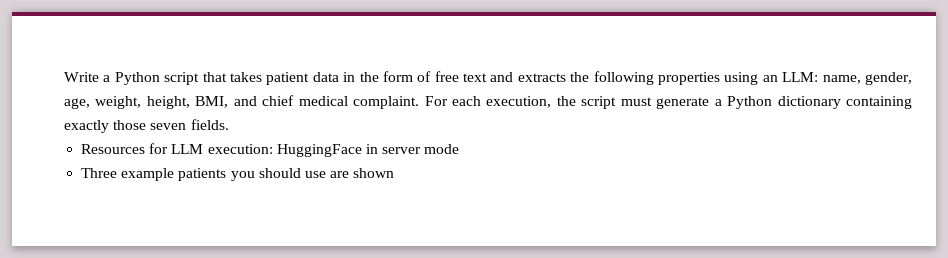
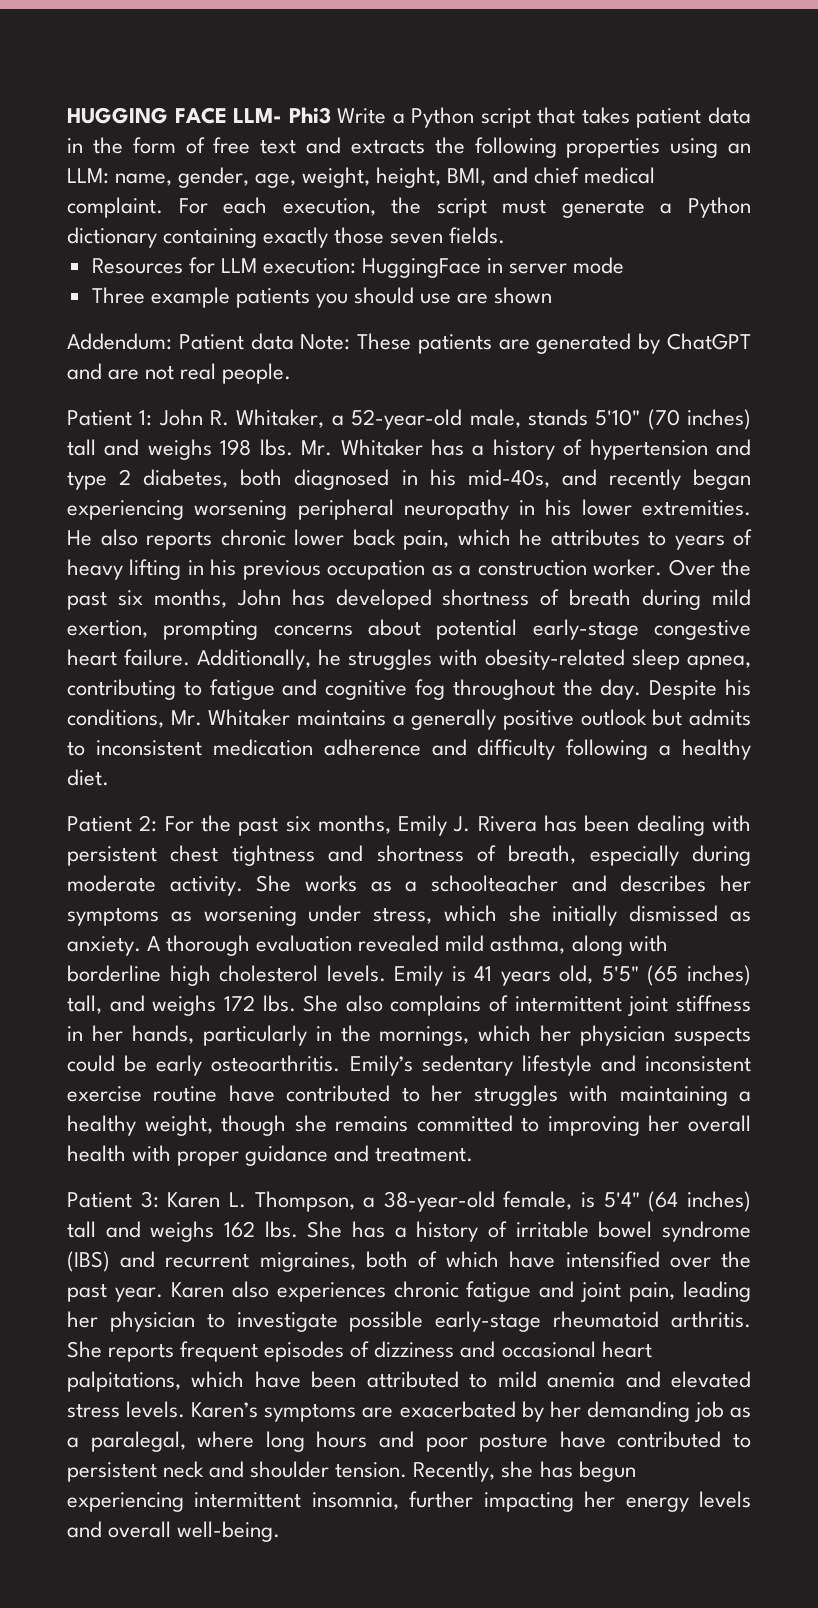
- Write a Python script that takes patient data in the form of free text and extracts the following properties using an LLM: name, gender, age, weight, height, BMI, and chief medical complaint.
+ HUGGING FACE LLM- Phi3 Write a Python script that takes patient data in the form of free text and extracts the following properties using an LLM: name, gender, age, weight, height, BMI, and chief medical complaint.
+ Addendum: Patient data Note: These patients are generated by ChatGPT and are not real people.
+ Patient 1: John R. Whitaker, a 52-year-old male, stands 5'10" (70 inches) tall and weighs 198 lbs. Mr. Whitaker has a history of hypertension and type 2 diabetes, both diagnosed in his mid-40s, and recently began experiencing worsening peripheral neuropathy in his lower extremities. He also reports chronic lower back pain, which he attributes to years of heavy lifting in his previous occupation as a construction worker. Over the past six months, John has developed shortness of breath during mild exertion, prompting concerns about potential early-stage congestive heart failure. Additionally, he struggles with obesity-related sleep apnea, contributing to fatigue and cognitive fog throughout the day. Despite his conditions, Mr. Whitaker maintains a generally positive outlook but admits to inconsistent medication adherence and difficulty following a healthy diet.
+ Patient 2: For the past six months, Emily J. Rivera has been dealing with persistent chest tightness and shortness of breath, especially during moderate activity. She works as a schoolteacher and describes her symptoms as worsening under stress, which she initially dismissed as anxiety. A thorough evaluation revealed mild asthma, along with borderline high cholesterol levels. Emily is 41 years old, 5'5" (65 inches) tall, and weighs 172 lbs. She also complains of intermittent joint stiffness in her hands, particularly in the mornings, which her physician suspects could be early osteoarthritis. Emily’s sedentary lifestyle and inconsistent exercise routine have contributed to her struggles with maintaining a healthy weight, though she remains committed to improving her overall health with proper guidance and treatment.
+ Patient 3: Karen L. Thompson, a 38-year-old female, is 5'4" (64 inches) tall and weighs 162 lbs. She has a history of irritable bowel syndrome (IBS) and recurrent migraines, both of which have intensified over the past year. Karen also experiences chronic fatigue and joint pain, leading her physician to investigate possible early-stage rheumatoid arthritis. She reports frequent episodes of dizziness and occasional heart palpitations, which have been attributed to mild anemia and elevated stress levels. Karen’s symptoms are exacerbated by her demanding job as a paralegal, where long hours and poor posture have contributed to persistent neck and shoulder tension. Recently, she has begun experiencing intermittent insomnia, further impacting her energy levels and overall well-being.

